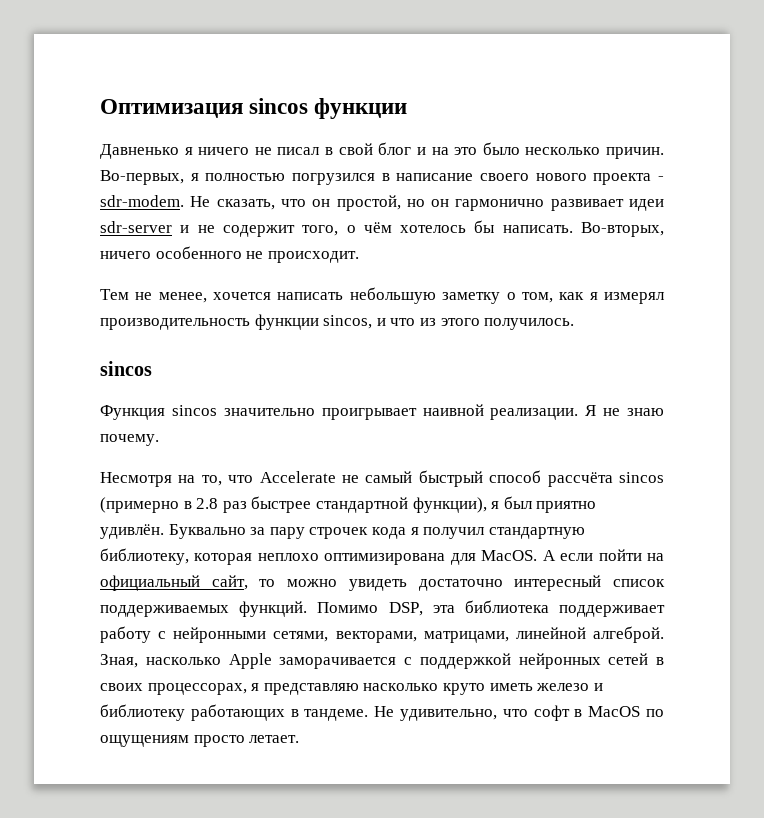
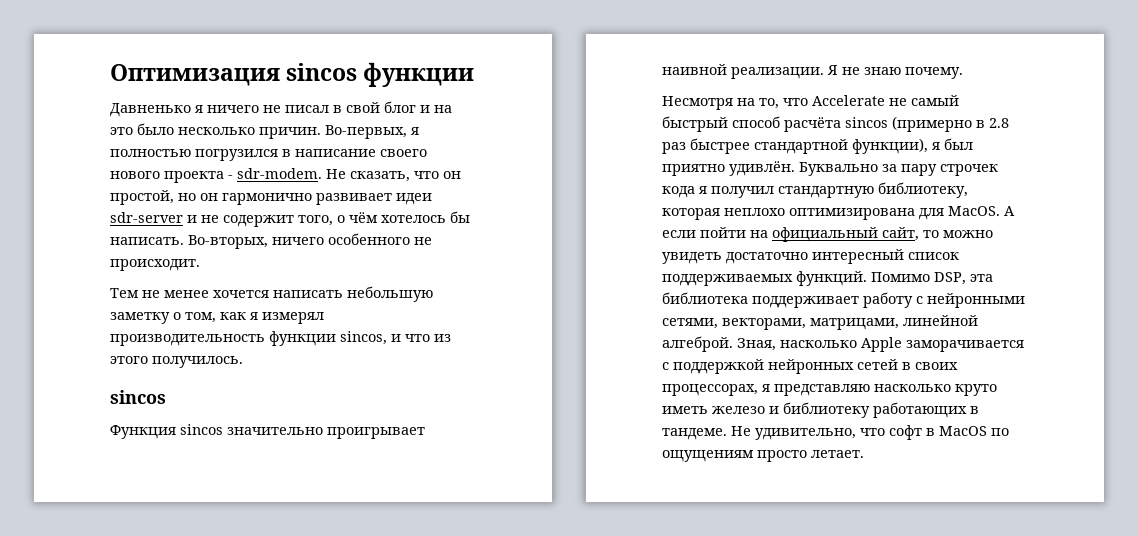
- Тем не менее, хочется написать небольшую заметку о том, как я измерял производительность функции sincos, и что из этого получилось.
+ Тем не менее хочется написать небольшую заметку о том, как я измерял производительность функции sincos, и что из этого получилось.
- Несмотря на то, что Accelerate не самый быстрый способ рассчёта sincos (примерно в 2.8 раз быстрее стандартной функции), я был приятно удивлён.
+ Несмотря на то, что Accelerate не самый быстрый способ расчёта sincos (примерно в 2.8 раз быстрее стандартной функции), я был приятно удивлён.

